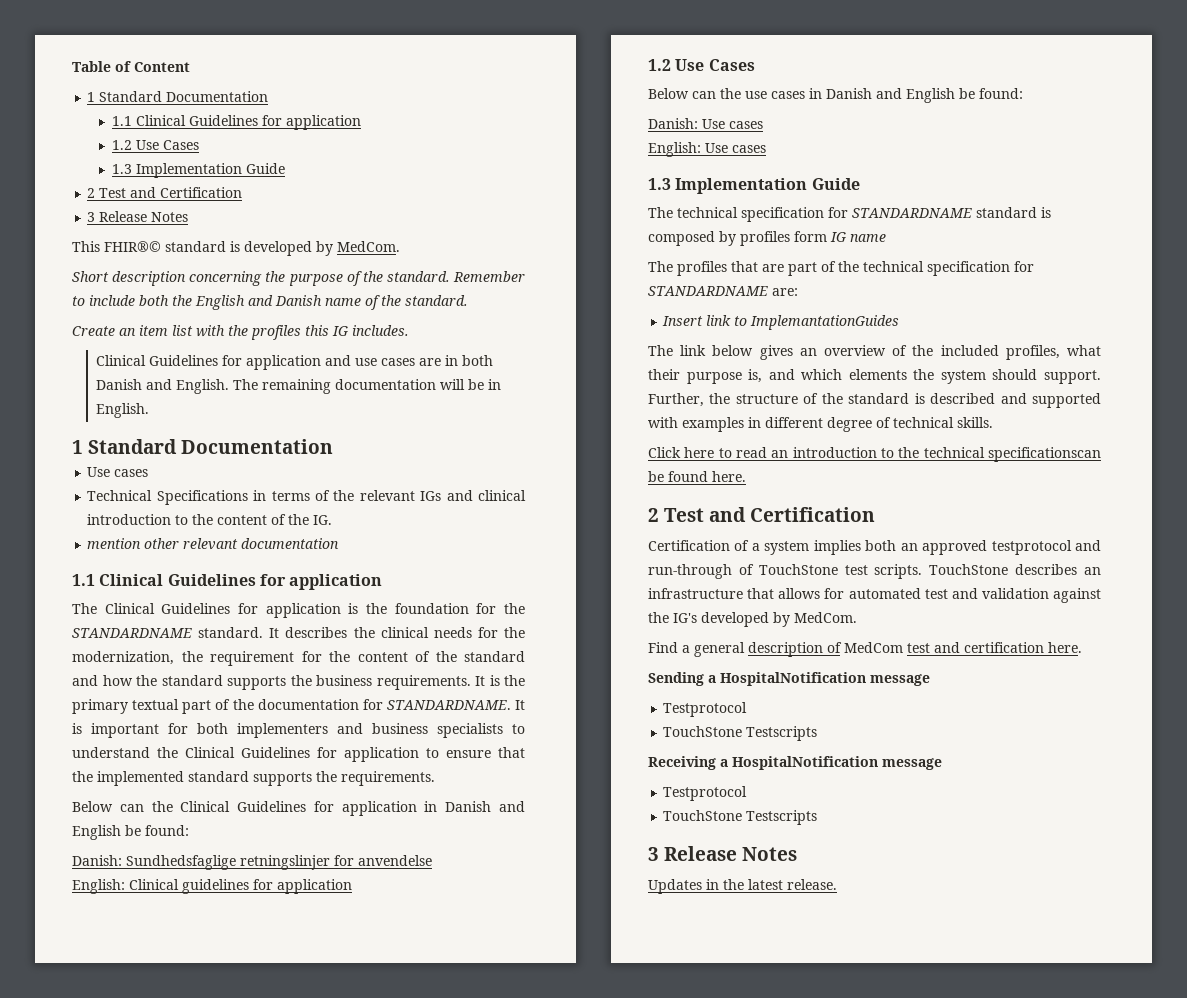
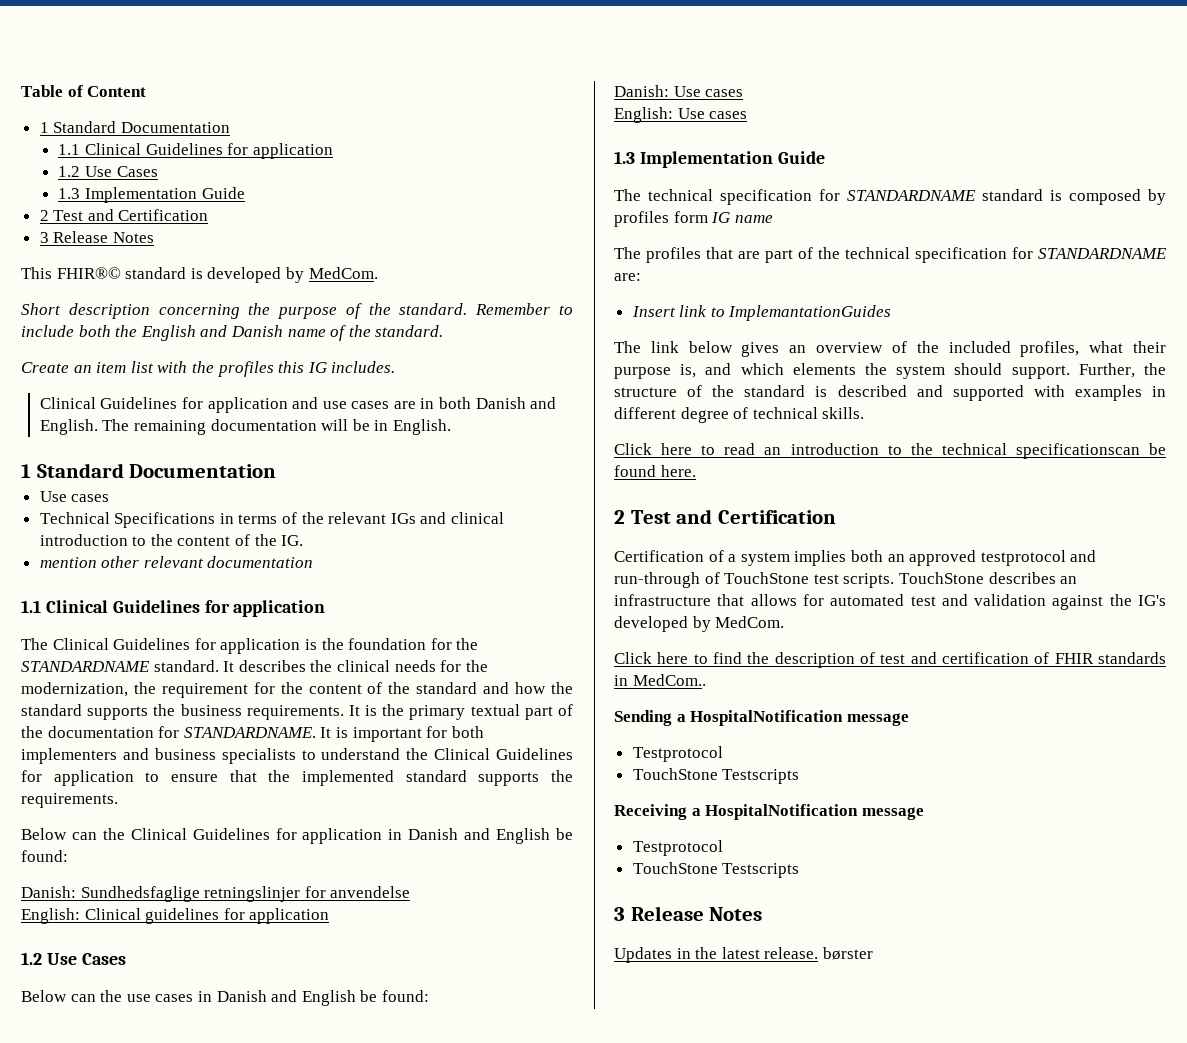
- Find a general description of MedCom test and certification here.
+ Click here to find the description of test and certification of FHIR standards in MedCom..
- Updates in the latest release.
+ Updates in the latest release. børster

